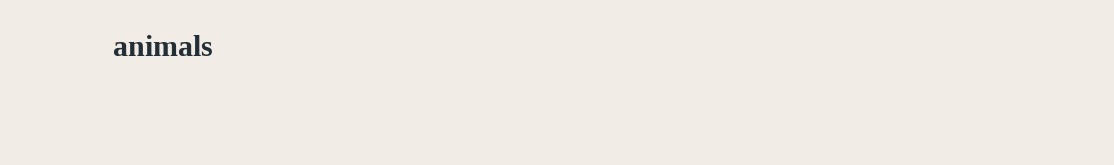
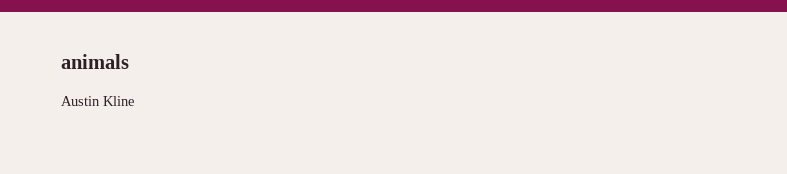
+ Austin Kline

